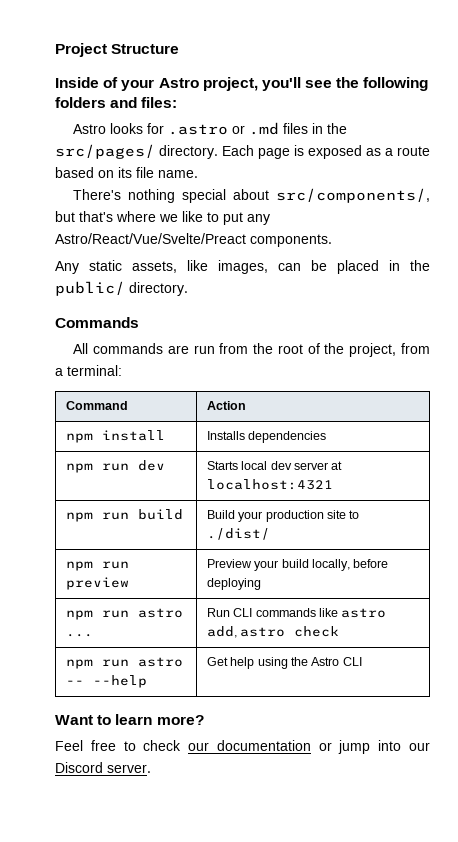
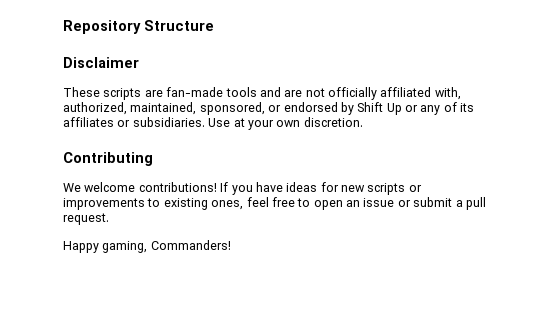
- Project Structure
+ Repository Structure
- Inside of your Astro project, you'll see the following folders and files:
- Astro looks for .astro or .md files in the src/pages/ directory. Each page is exposed as a route based on its file name.
- There's nothing special about src/components/, but that's where we like to put any Astro/React/Vue/Svelte/Preact components.
- Any static assets, like images, can be placed in the public/ directory.
- Commands
- All commands are run from the root of the project, from a terminal:
- Command | Action
- npm install | Installs dependencies
- npm run dev | Starts local dev server at localhost:4321
- npm run build | Build your production site to ./dist/
- npm run preview | Preview your build locally, before deploying
- npm run astro ... | Run CLI commands like astro add, astro check
- npm run astro -- --help | Get help using the Astro CLI
- Want to learn more?
- Feel free to check our documentation or jump into our Discord server.
+ Disclaimer
+ These scripts are fan-made tools and are not officially affiliated with, authorized, maintained, sponsored, or endorsed by Shift Up or any of its affiliates or subsidiaries. Use at your own discretion.
+ Contributing
+ We welcome contributions! If you have ideas for new scripts or improvements to existing ones, feel free to open an issue or submit a pull request.
+ Happy gaming, Commanders!

